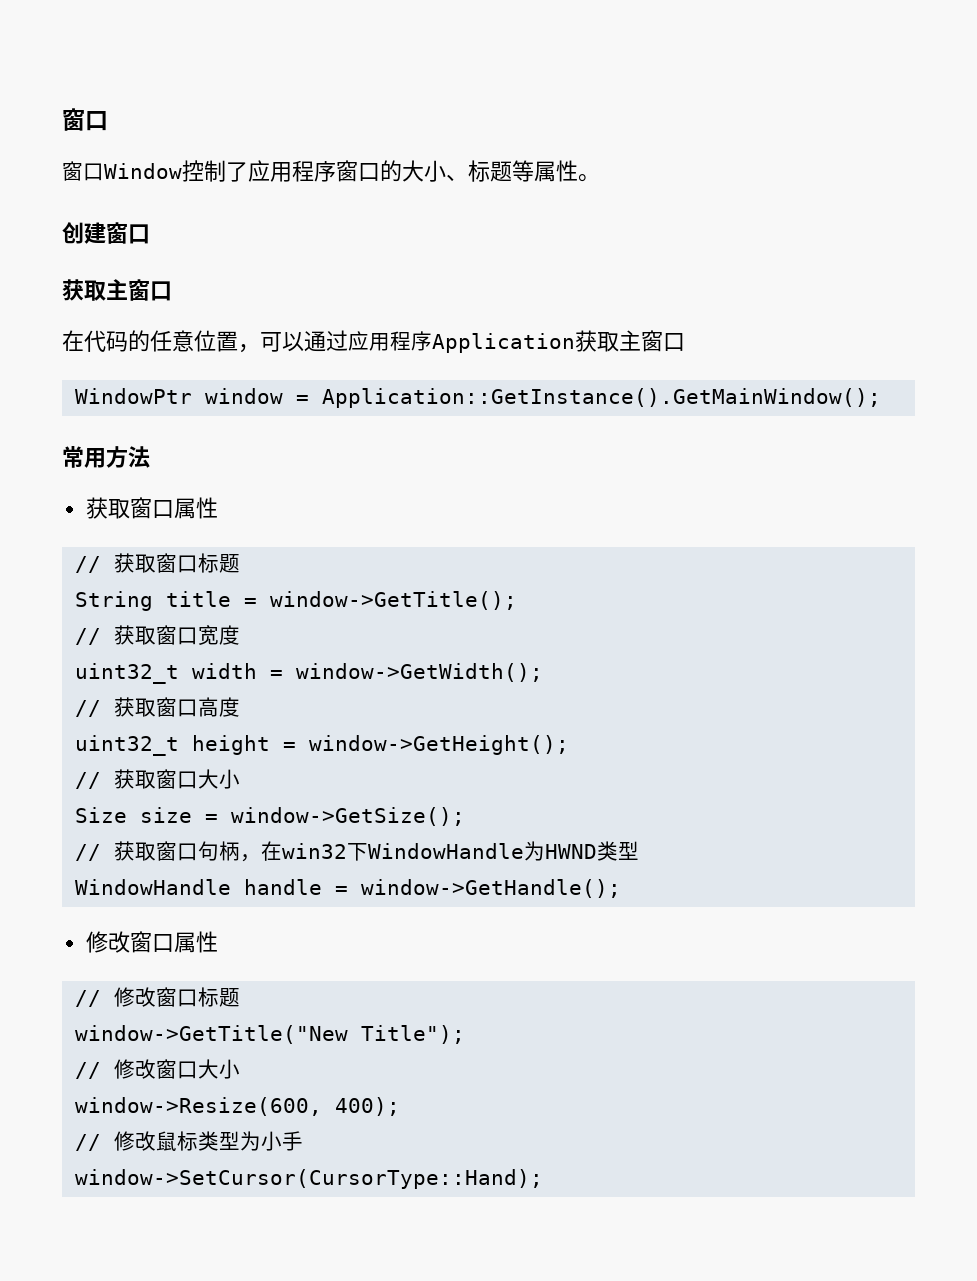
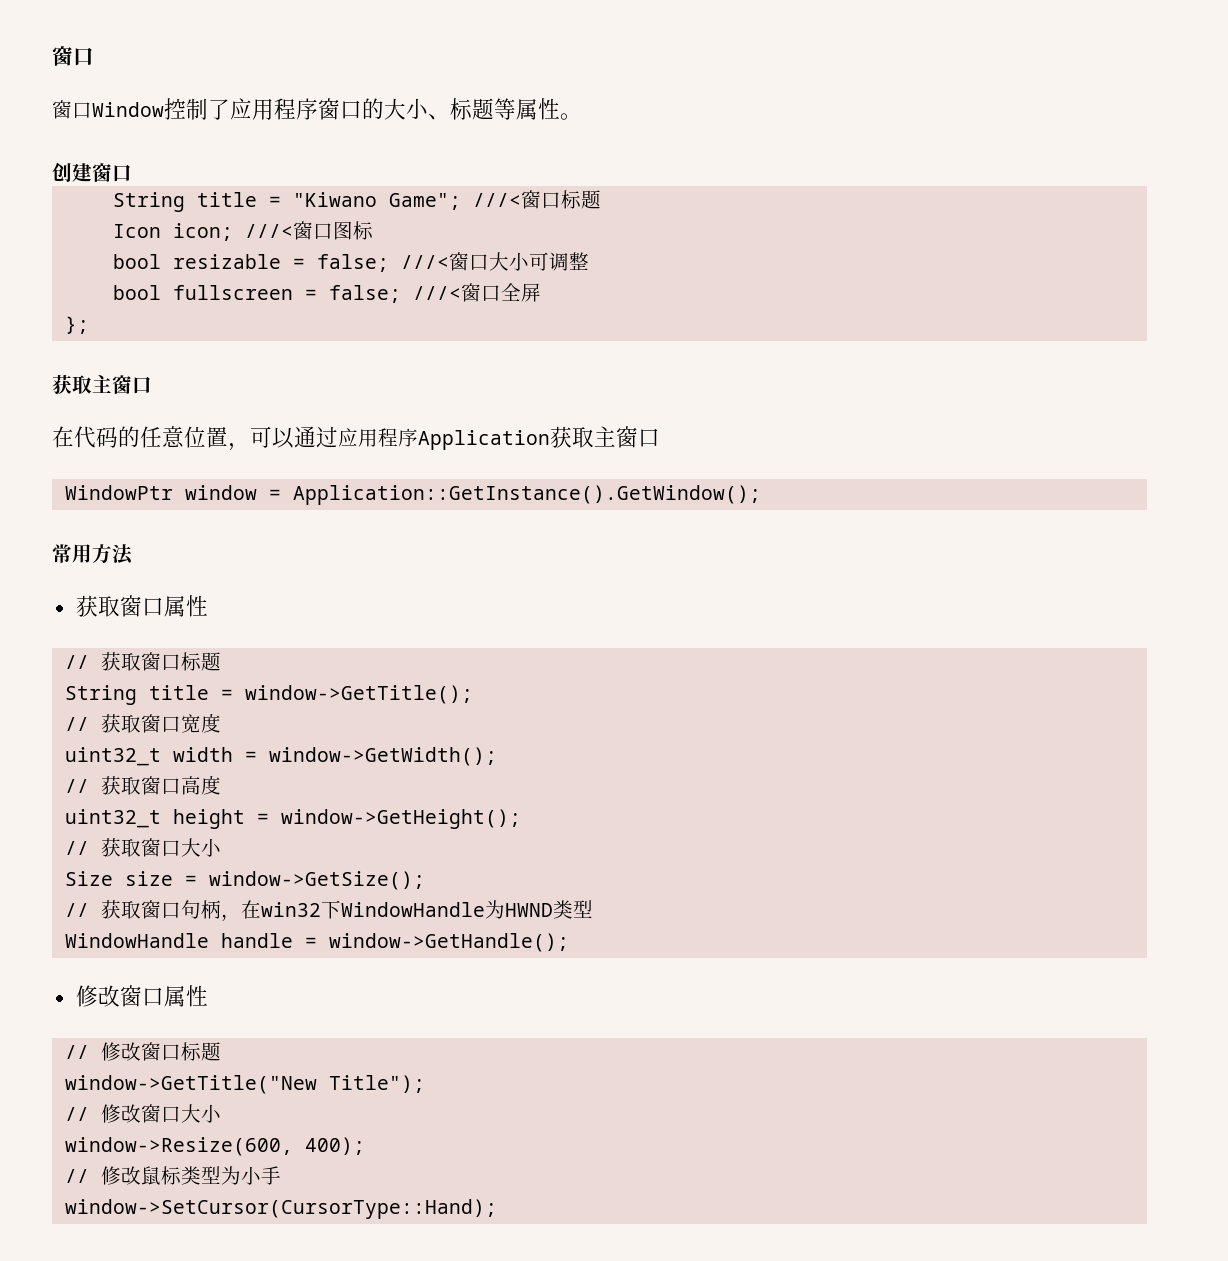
+ String title = "Kiwano Game"; ///<窗口标题
+ Icon icon; ///<窗口图标
+ bool resizable = false; ///<窗口大小可调整
+ bool fullscreen = false; ///<窗口全屏
+ };
- WindowPtr window = Application::GetInstance().GetMainWindow();
+ WindowPtr window = Application::GetInstance().GetWindow();

